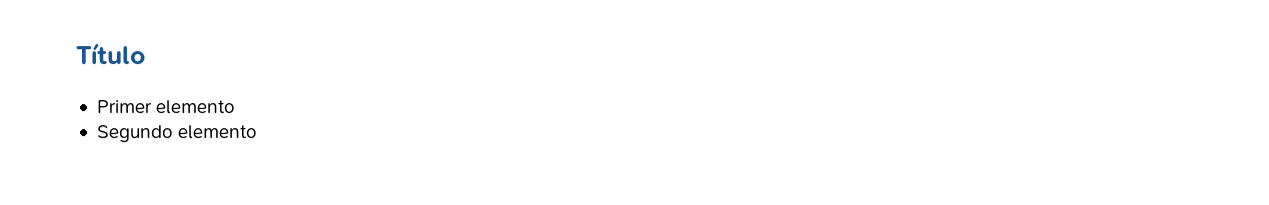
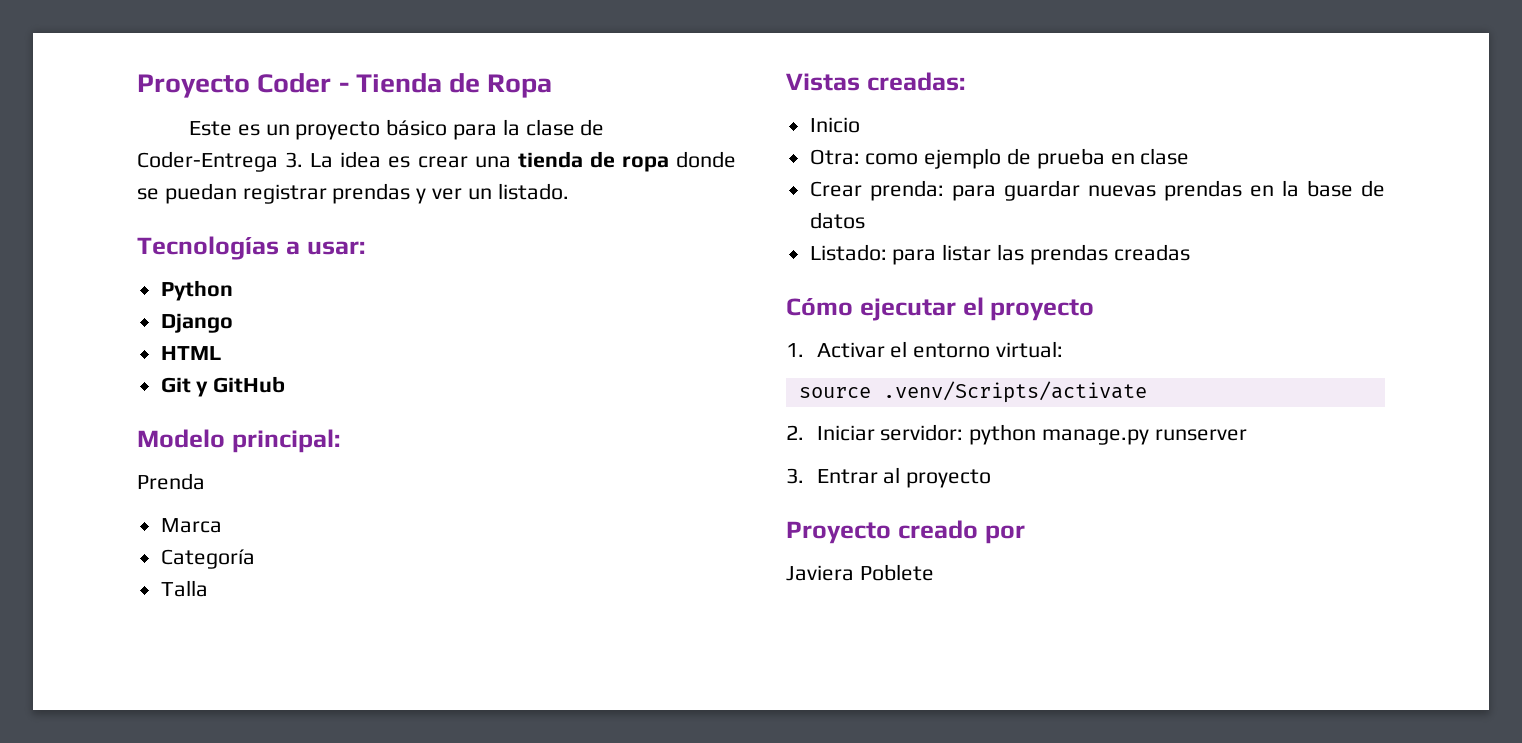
- Título
- Primer elemento
- Segundo elemento
+ Proyecto Coder - Tienda de Ropa
+ Este es un proyecto básico para la clase de Coder-Entrega 3. La idea es crear una tienda de ropa donde se puedan registrar prendas y ver un listado.
+ Tecnologías a usar:
+ Python
+ Django
+ HTML
+ Git y GitHub
+ Modelo principal:
+ Prenda
+ Marca
+ Categoría
+ Talla
+ Vistas creadas:
+ Inicio
+ Otra: como ejemplo de prueba en clase
+ Crear prenda: para guardar nuevas prendas en la base de datos
+ Listado: para listar las prendas creadas
+ Cómo ejecutar el proyecto
+ 1. Activar el entorno virtual:
+ source .venv/Scripts/activate
+ 2. Iniciar servidor: python manage.py runserver
+ 3. Entrar al proyecto
+ Proyecto creado por
+ Javiera Poblete

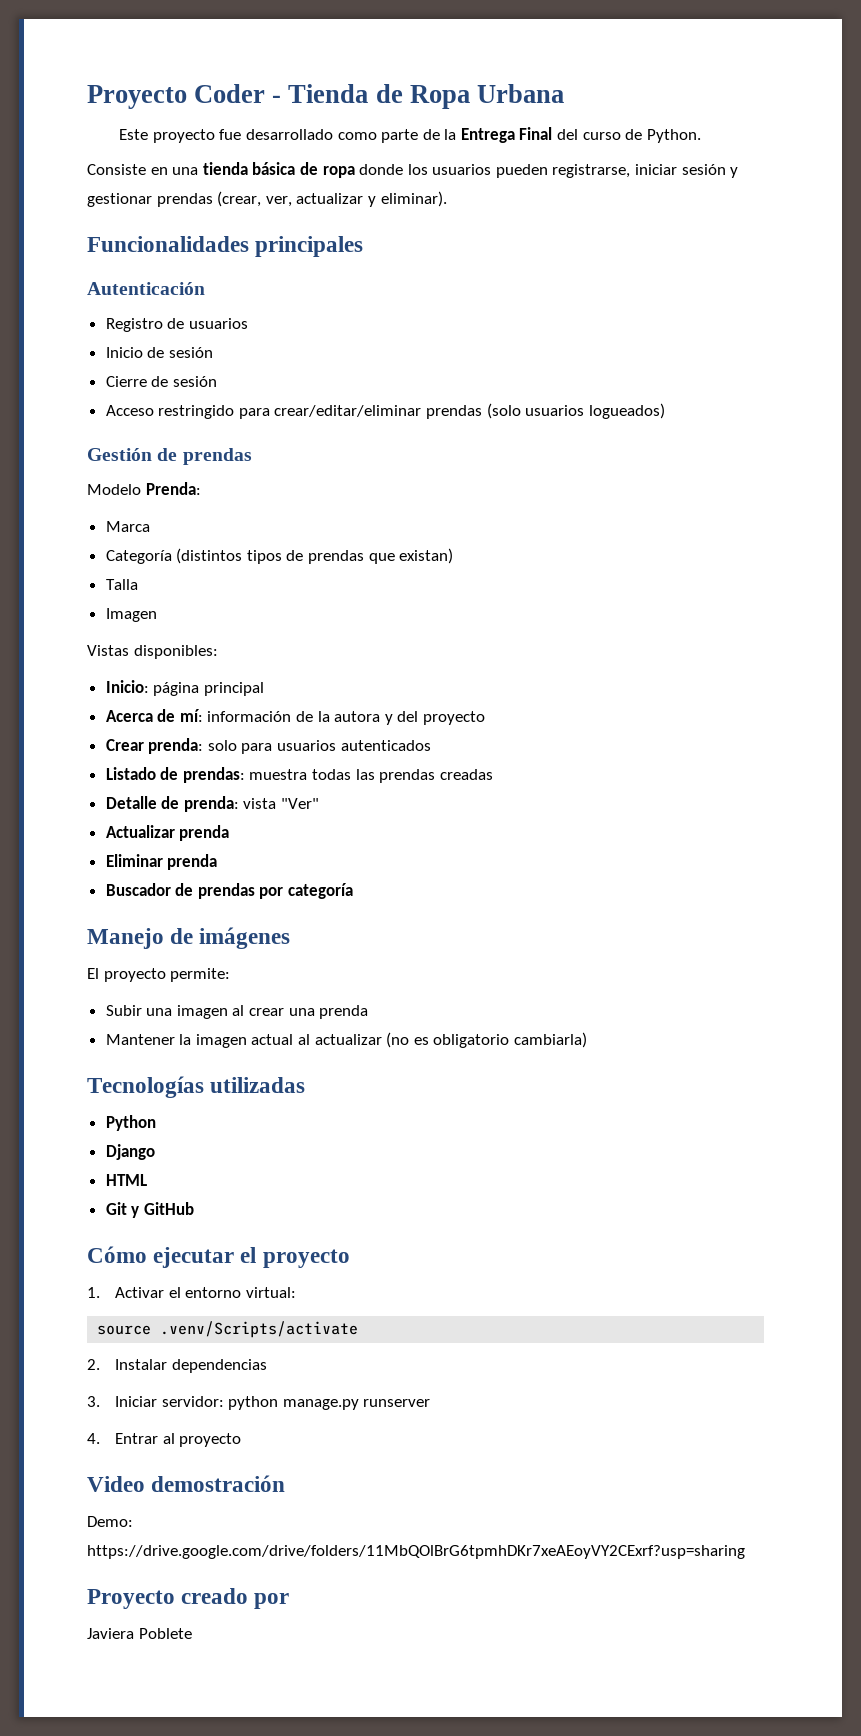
- Proyecto Coder - Tienda de Ropa
+ Proyecto Coder - Tienda de Ropa Urbana
- Este es un proyecto básico para la clase de Coder-Entrega 3. La idea es crear una tienda de ropa donde se puedan registrar prendas y ver un listado.
+ Este proyecto fue desarrollado como parte de la Entrega Final del curso de Python.
+ Consiste en una tienda básica de ropa donde los usuarios pueden registrarse, iniciar sesión y gestionar prendas (crear, ver, actualizar y eliminar).
+ Funcionalidades principales
+ Autenticación
+ Registro de usuarios
+ Inicio de sesión
+ Cierre de sesión
+ Acceso restringido para crear/editar/eliminar prendas (solo usuarios logueados)
+ Gestión de prendas
+ Modelo Prenda:
+ Marca
+ Categoría (distintos tipos de prendas que existan)
+ Talla
+ Imagen
+ Vistas disponibles:
+ Inicio: página principal
+ Acerca de mí: información de la autora y del proyecto
+ Crear prenda: solo para usuarios autenticados
+ Listado de prendas: muestra todas las prendas creadas
+ Detalle de prenda: vista "Ver"
+ Actualizar prenda
+ Eliminar prenda
+ Buscador de prendas por categoría
+ Manejo de imágenes
+ El proyecto permite:
+ Subir una imagen al crear una prenda
+ Mantener la imagen actual al actualizar (no es obligatorio cambiarla)
- Tecnologías a usar:
+ Tecnologías utilizadas
- Modelo principal:
- Prenda
- Marca
- Categoría
- Talla
- Vistas creadas:
- Inicio
- Otra: como ejemplo de prueba en clase
- Crear prenda: para guardar nuevas prendas en la base de datos
- Listado: para listar las prendas creadas
- 2. Iniciar servidor: python manage.py runserver
+ 2. Instalar dependencias
+ 3. Iniciar servidor: python manage.py runserver
- 3. Entrar al proyecto
+ 4. Entrar al proyecto
+ Video demostración
+ Demo: https://drive.google.com/drive/folders/11MbQOlBrG6tpmhDKr7xeAEoyVY2CExrf?usp=sharing

